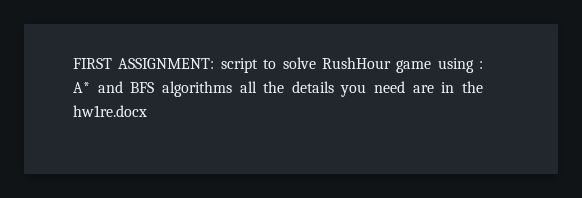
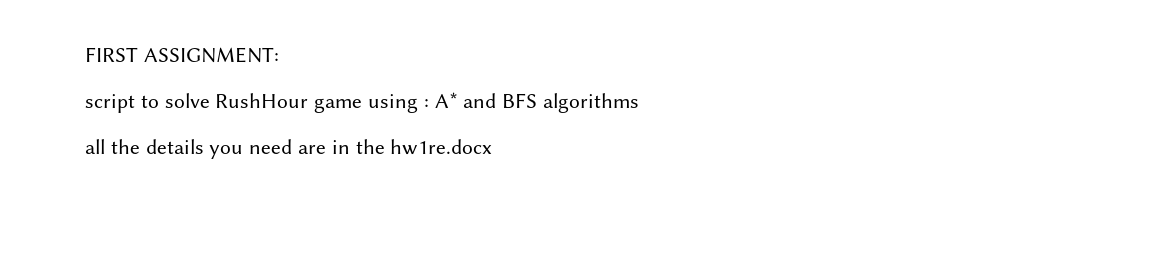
- FIRST ASSIGNMENT: script to solve RushHour game using : A* and BFS algorithms all the details you need are in the hw1re.docx
+ FIRST ASSIGNMENT:
+ script to solve RushHour game using : A* and BFS algorithms
+ all the details you need are in the hw1re.docx

